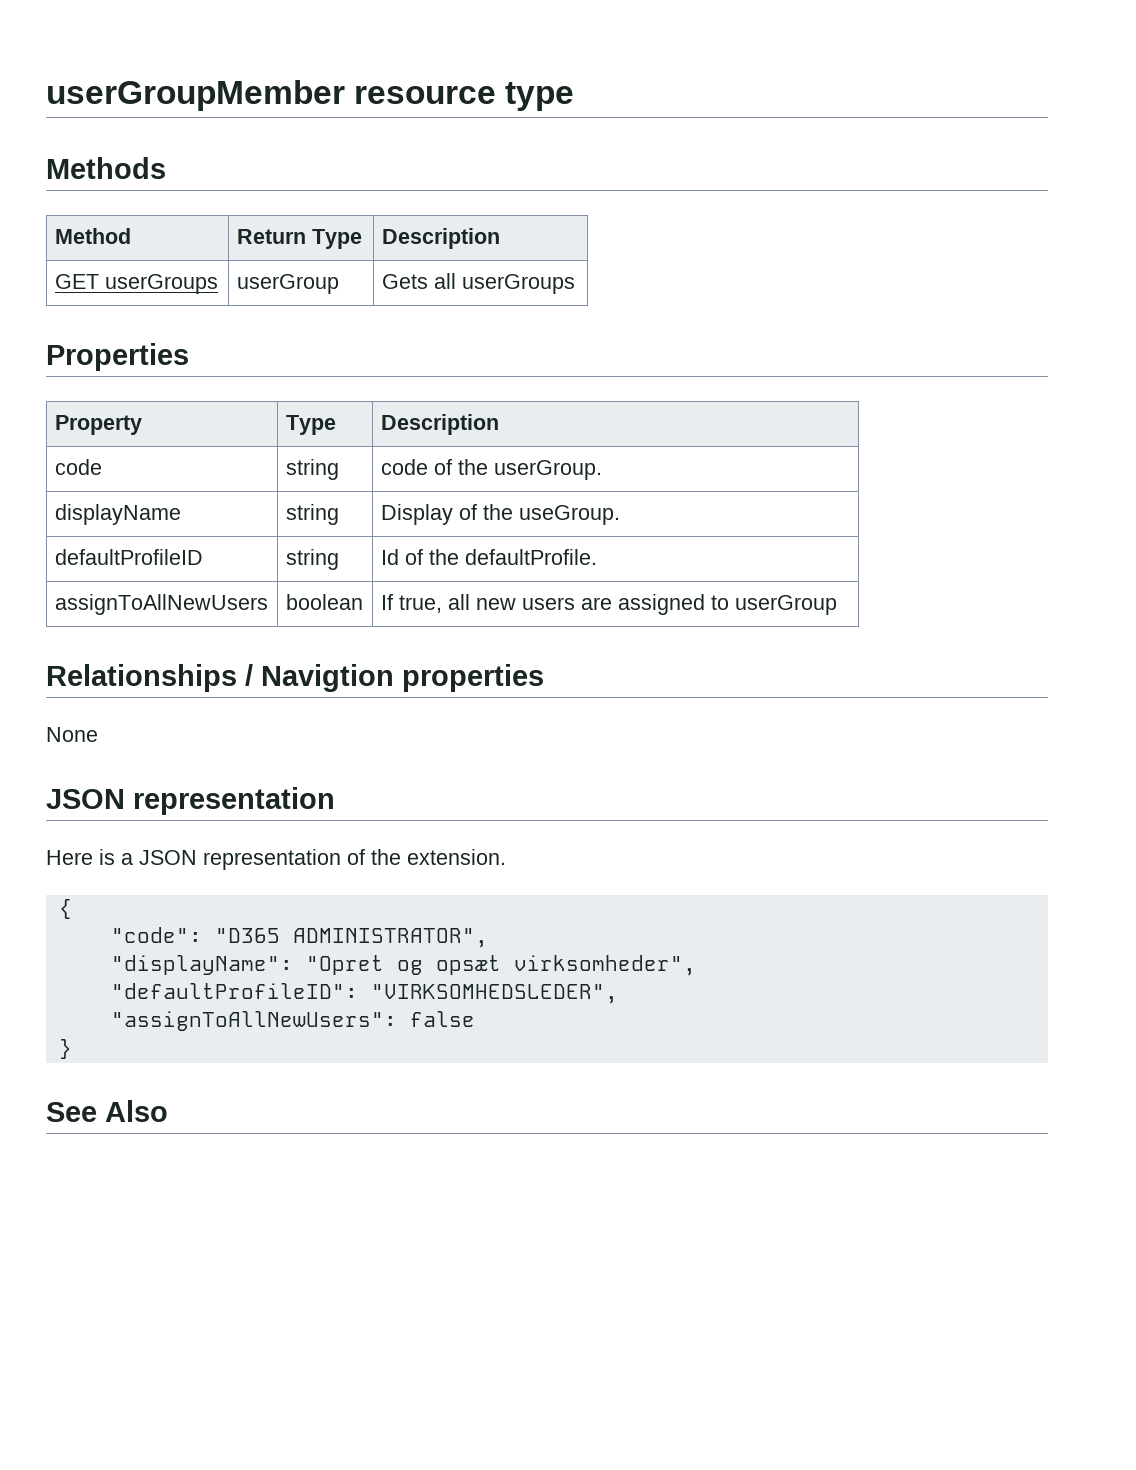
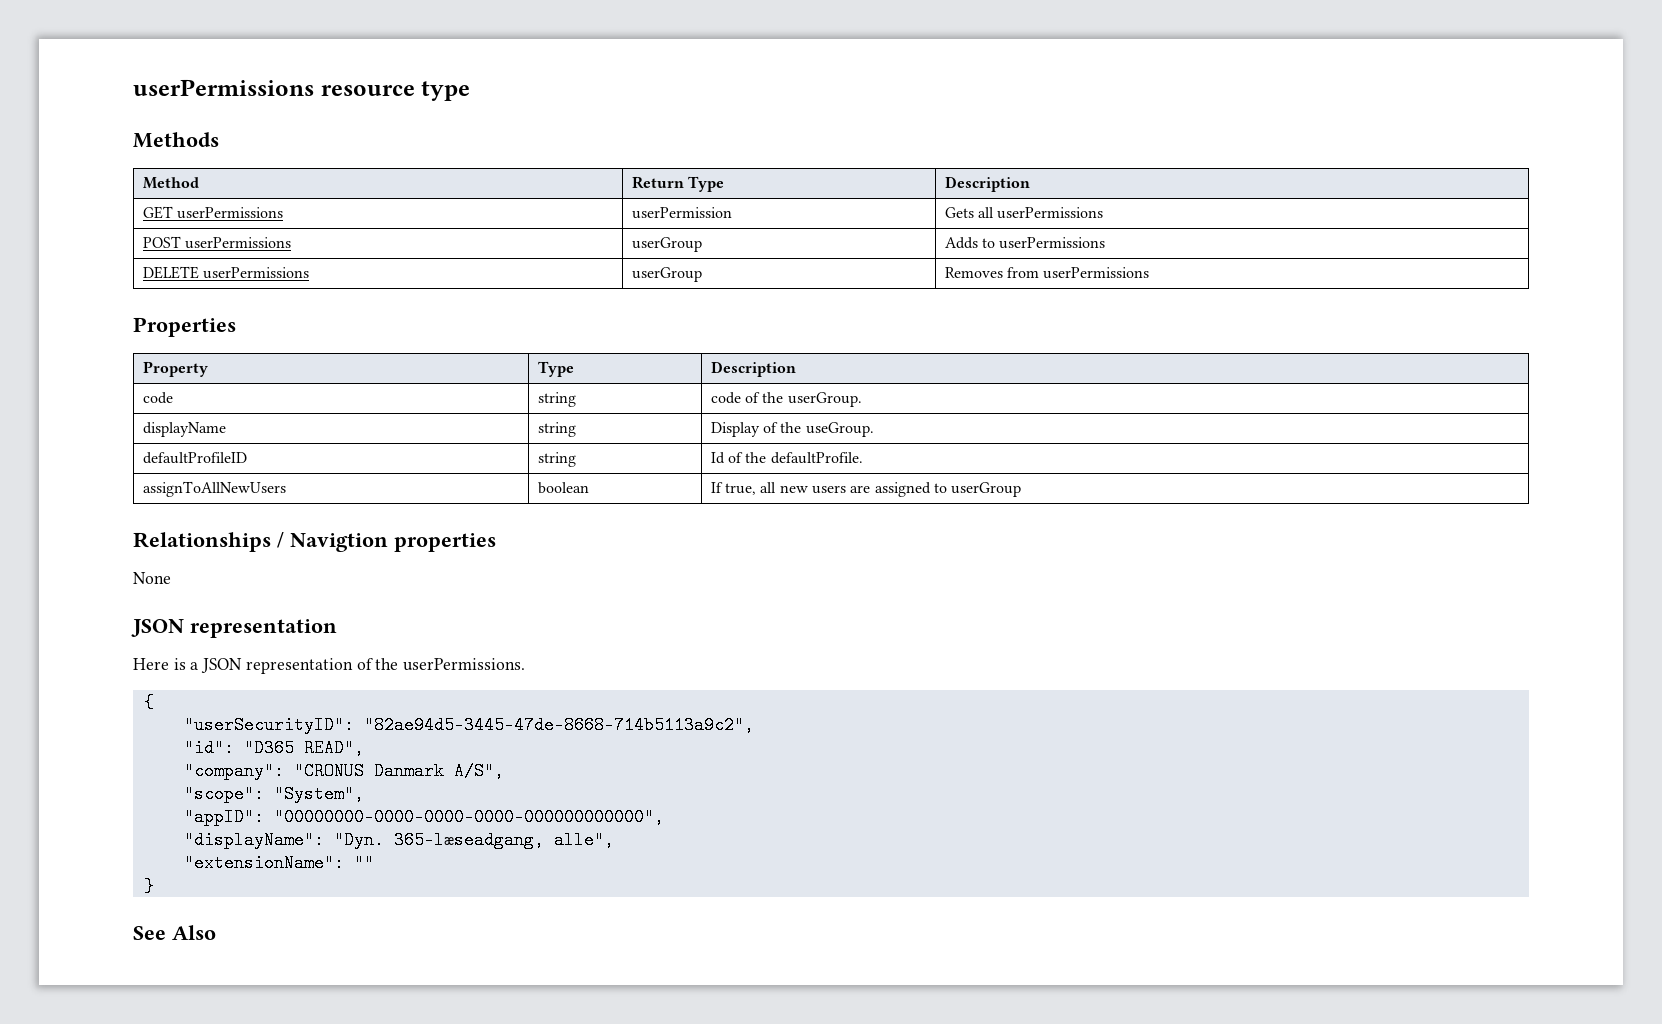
- userGroupMember resource type
+ userPermissions resource type
- GET userGroups | userGroup | Gets all userGroups
+ GET userPermissions | userPermission | Gets all userPermissions
+ POST userPermissions | userGroup | Adds to userPermissions
+ DELETE userPermissions | userGroup | Removes from userPermissions
- Here is a JSON representation of the extension.
+ Here is a JSON representation of the userPermissions.
- "code": "D365 ADMINISTRATOR",
- "displayName": "Opret og opsæt virksomheder",
- "defaultProfileID": "VIRKSOMHEDSLEDER",
- "assignToAllNewUsers": false
+ "userSecurityID": "82ae94d5-3445-47de-8668-714b5113a9c2",
+ "id": "D365 READ",
+ "company": "CRONUS Danmark A/S",
+ "scope": "System",
+ "appID": "00000000-0000-0000-0000-000000000000",
+ "displayName": "Dyn. 365-læseadgang, alle",
+ "extensionName": ""

